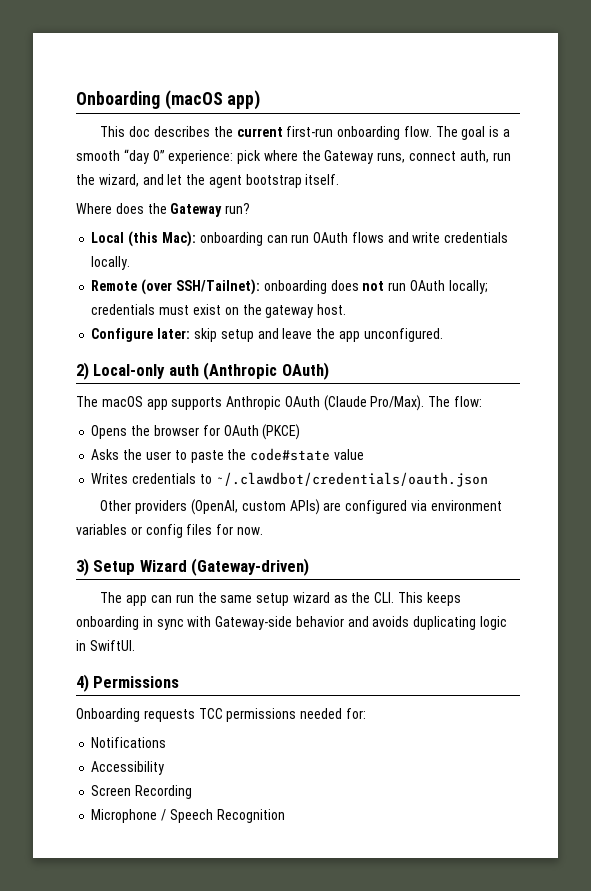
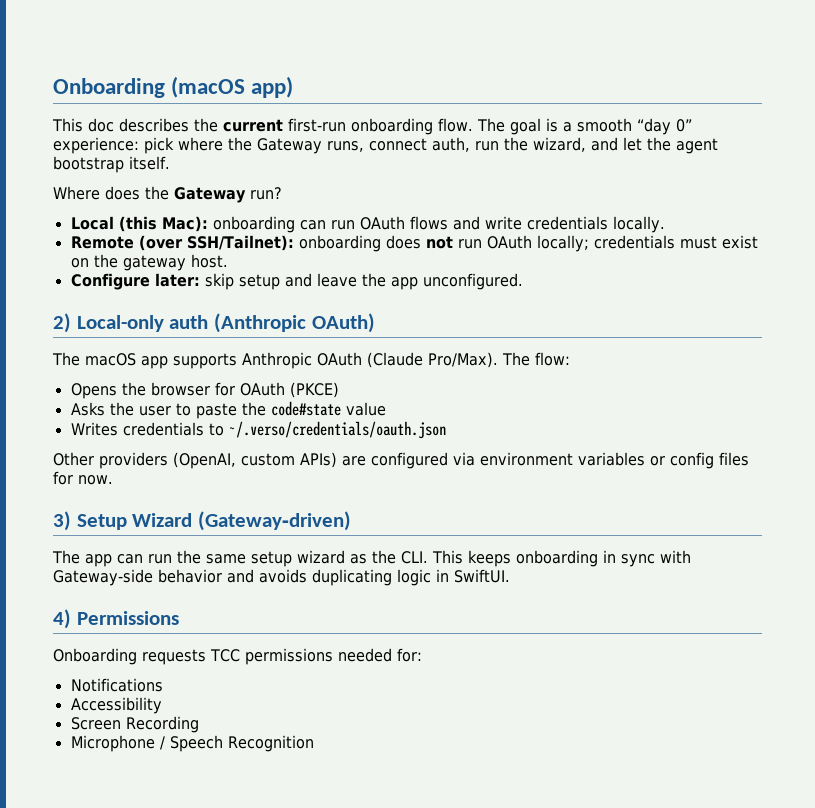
- Writes credentials to ~/.clawdbot/credentials/oauth.json
+ Writes credentials to ~/.verso/credentials/oauth.json

